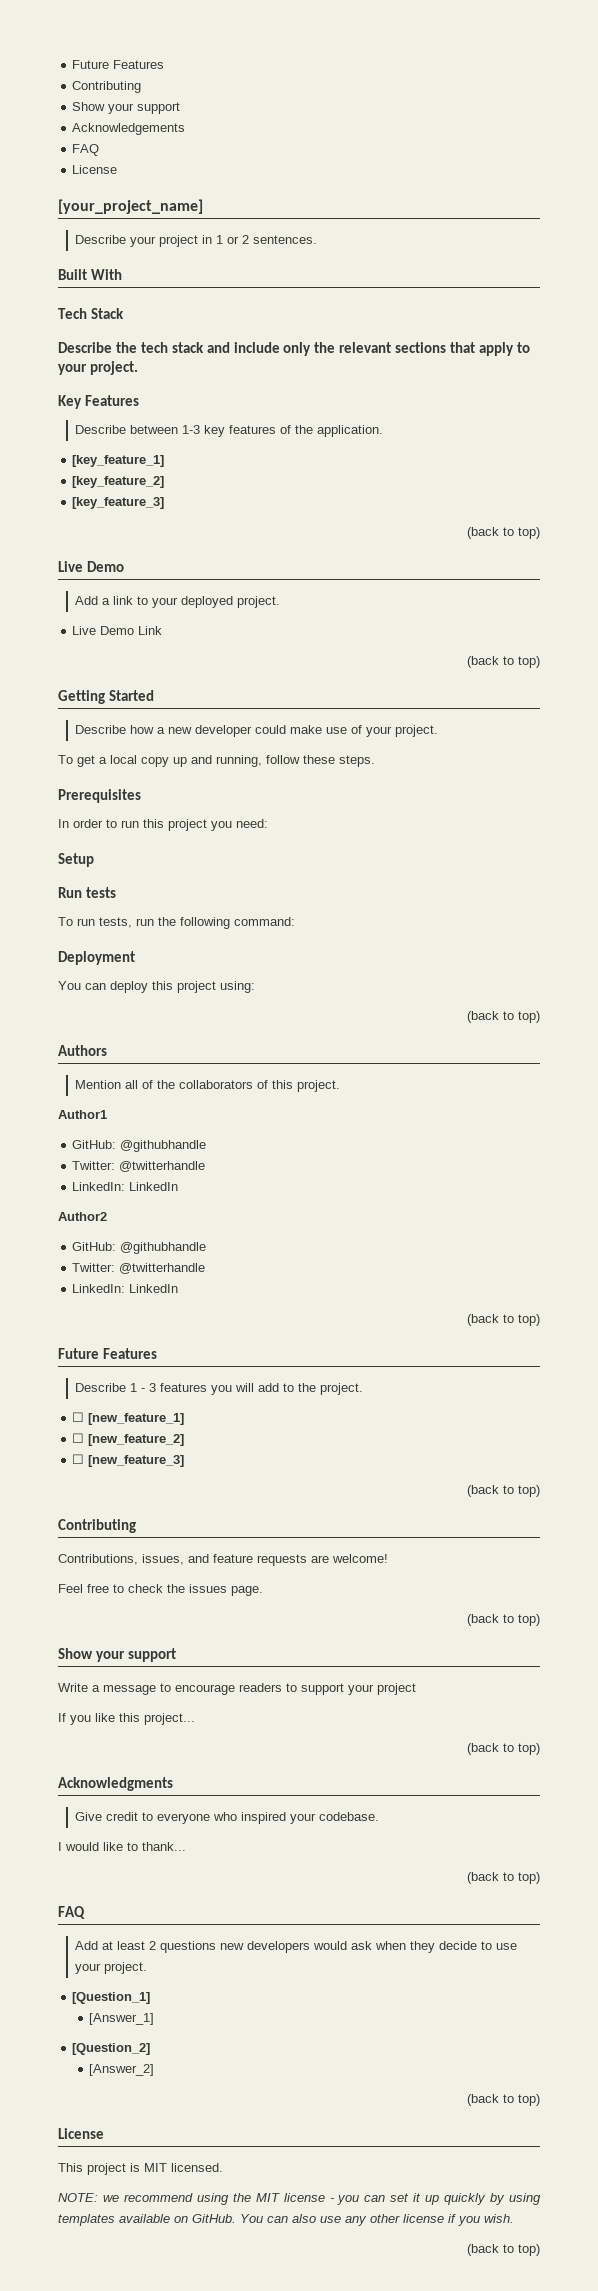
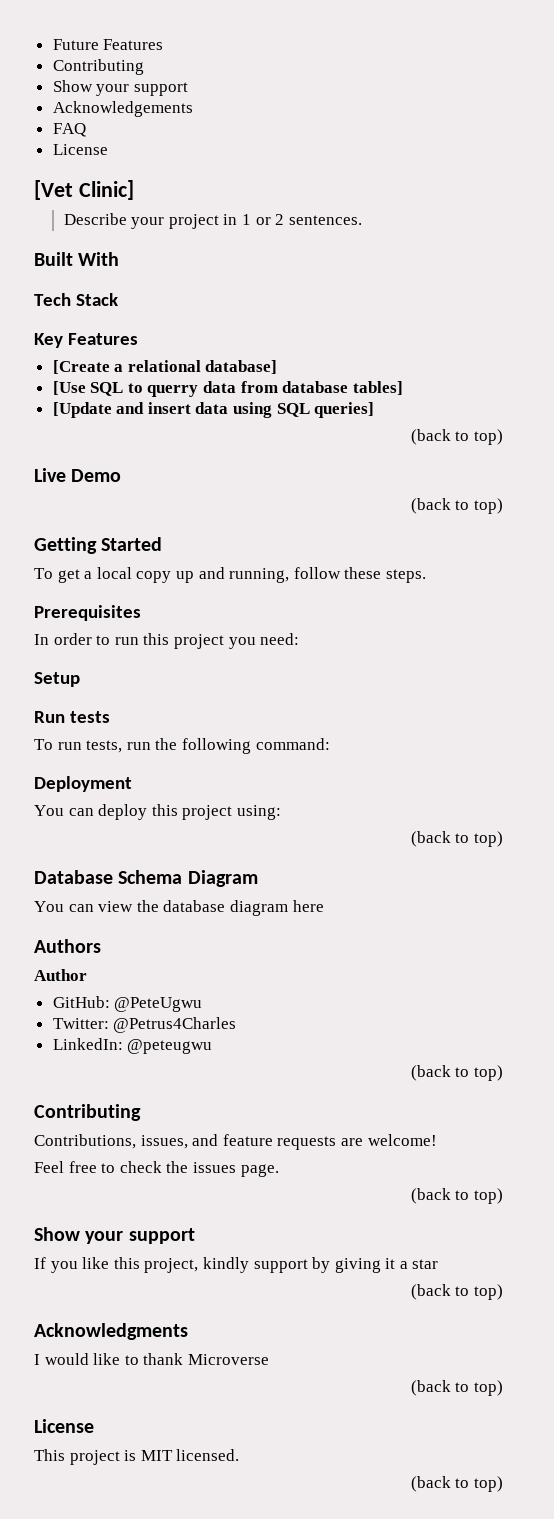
- [your_project_name]
+ [Vet Clinic]
- Describe the tech stack and include only the relevant sections that apply to your project.
  Key Features
- Describe between 1-3 key features of the application.
- [key_feature_1]
- [key_feature_2]
- [key_feature_3]
+ [Create a relational database]
+ [Use SQL to querry data from database tables]
+ [Update and insert data using SQL queries]
- Add a link to your deployed project.
- Live Demo Link
- Describe how a new developer could make use of your project.
+ Database Schema Diagram
+ You can view the database diagram here
  Authors
- Mention all of the collaborators of this project.
- Author1
- GitHub: @githubhandle
- Twitter: @twitterhandle
- LinkedIn: LinkedIn
- Author2
- GitHub: @githubhandle
- Twitter: @twitterhandle
- LinkedIn: LinkedIn
- (back to top)
- Future Features
- Describe 1 - 3 features you will add to the project.
- ☐ [new_feature_1]
- ☐ [new_feature_2]
- ☐ [new_feature_3]
+ Author
+ GitHub: @PeteUgwu
+ Twitter: @Petrus4Charles
+ LinkedIn: @peteugwu
- Write a message to encourage readers to support your project
- If you like this project...
+ If you like this project, kindly support by giving it a star
  (back to top)
  Acknowledgments
- Give credit to everyone who inspired your codebase.
- I would like to thank...
- (back to top)
- FAQ
- Add at least 2 questions new developers would ask when they decide to use your project.
- [Question_1]
- [Answer_1]
- [Question_2]
- [Answer_2]
+ I would like to thank Microverse
- NOTE: we recommend using the MIT license - you can set it up quickly by using templates available on GitHub. You can also use any other license if you wish.

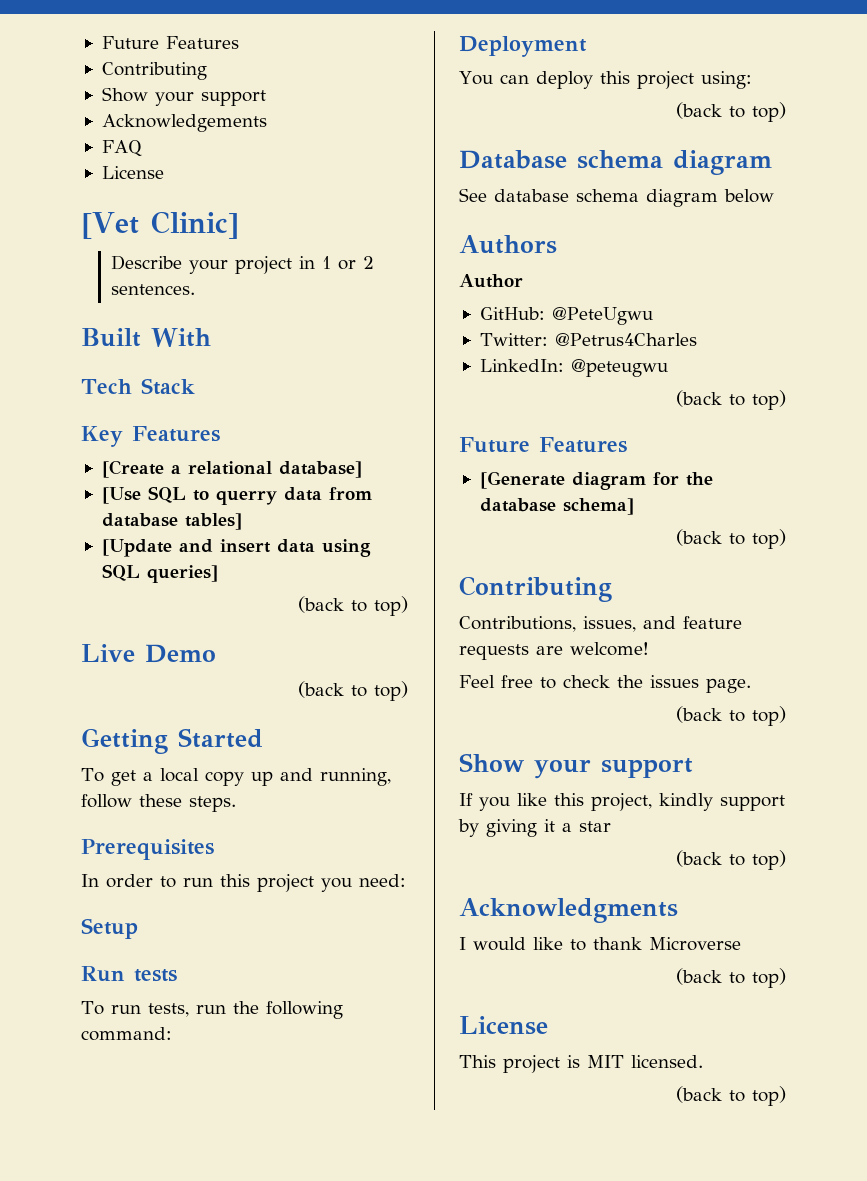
- Database Schema Diagram
- You can view the database diagram here
+ Database schema diagram
+ See database schema diagram below
  LinkedIn: @peteugwu
+ (back to top)
+ Future Features
+ [Generate diagram for the database schema]

